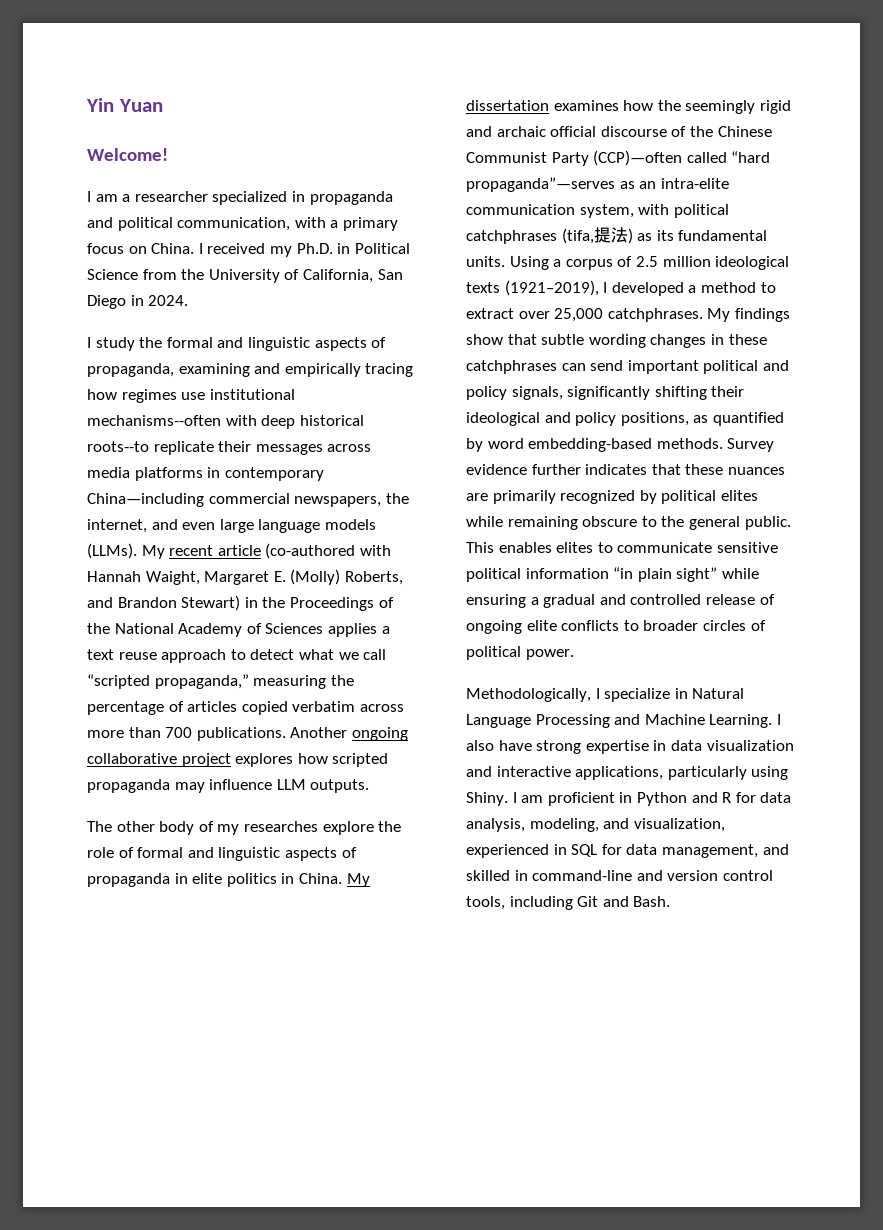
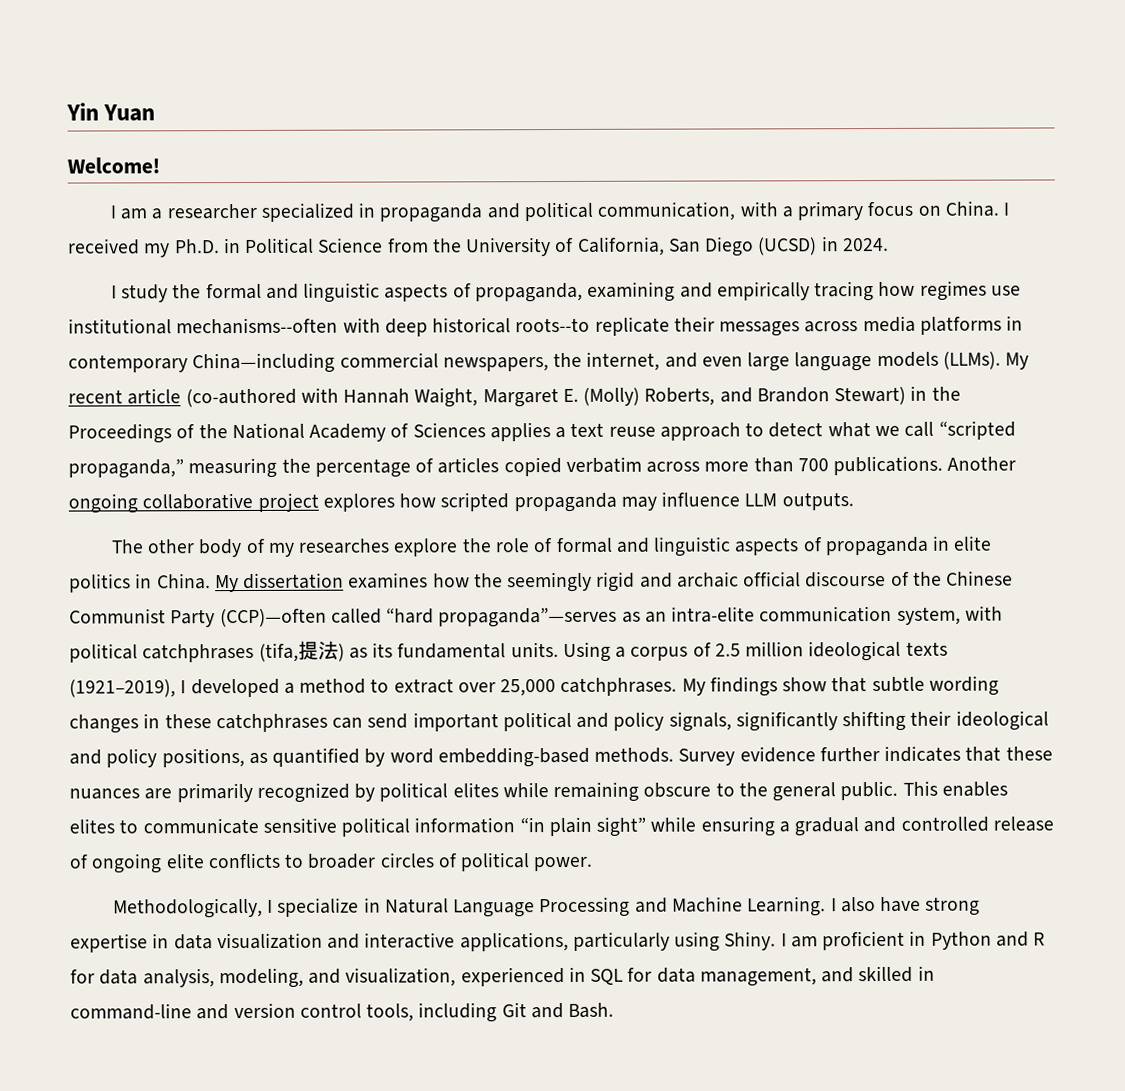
- I received my Ph.D. in Political Science from the University of California, San Diego in 2024.
+ I received my Ph.D. in Political Science from the University of California, San Diego (UCSD) in 2024.

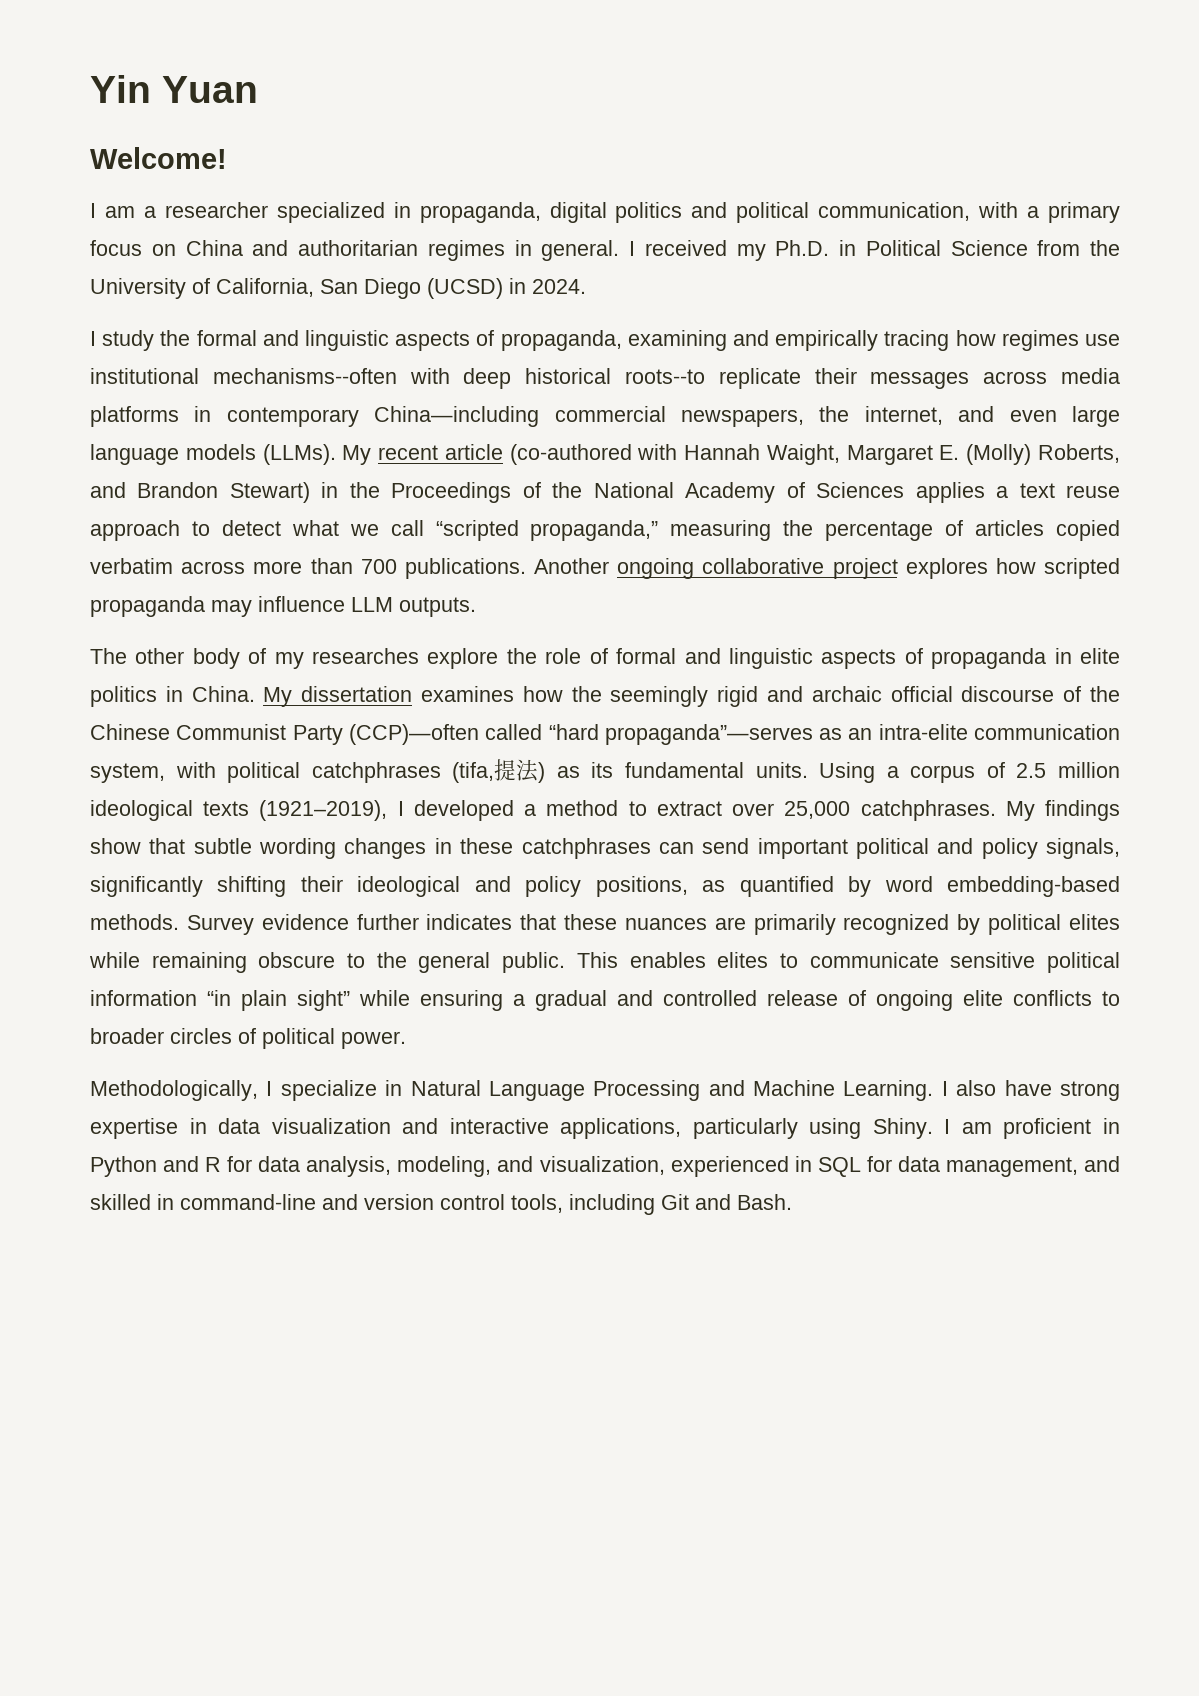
- I am a researcher specialized in propaganda and political communication, with a primary focus on China.
+ I am a researcher specialized in propaganda, digital politics and political communication, with a primary focus on China and authoritarian regimes in general.

